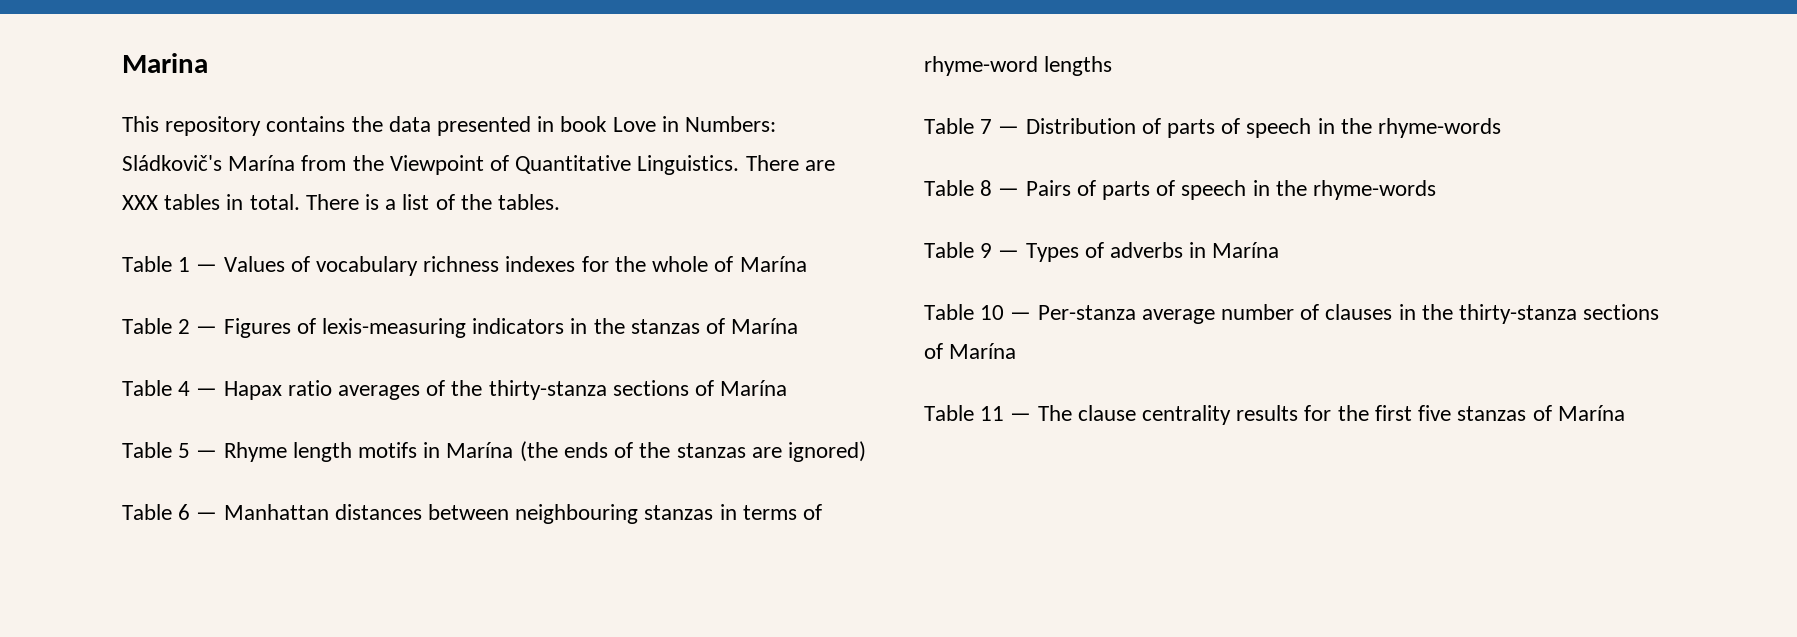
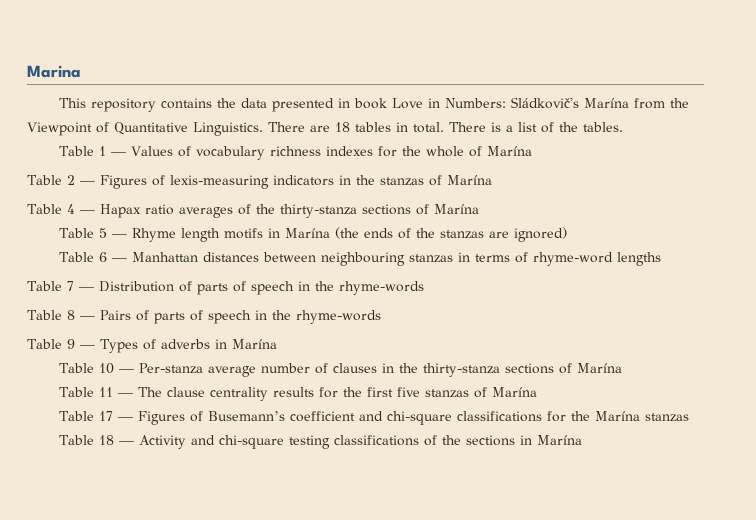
- There are XXX tables in total.
+ There are 18 tables in total.
+ Table 17 — Figures of Busemann’s coefficient and chi-square classifications for the Marína stanzas
+ Table 18 — Activity and chi-square testing classifications of the sections in Marína

